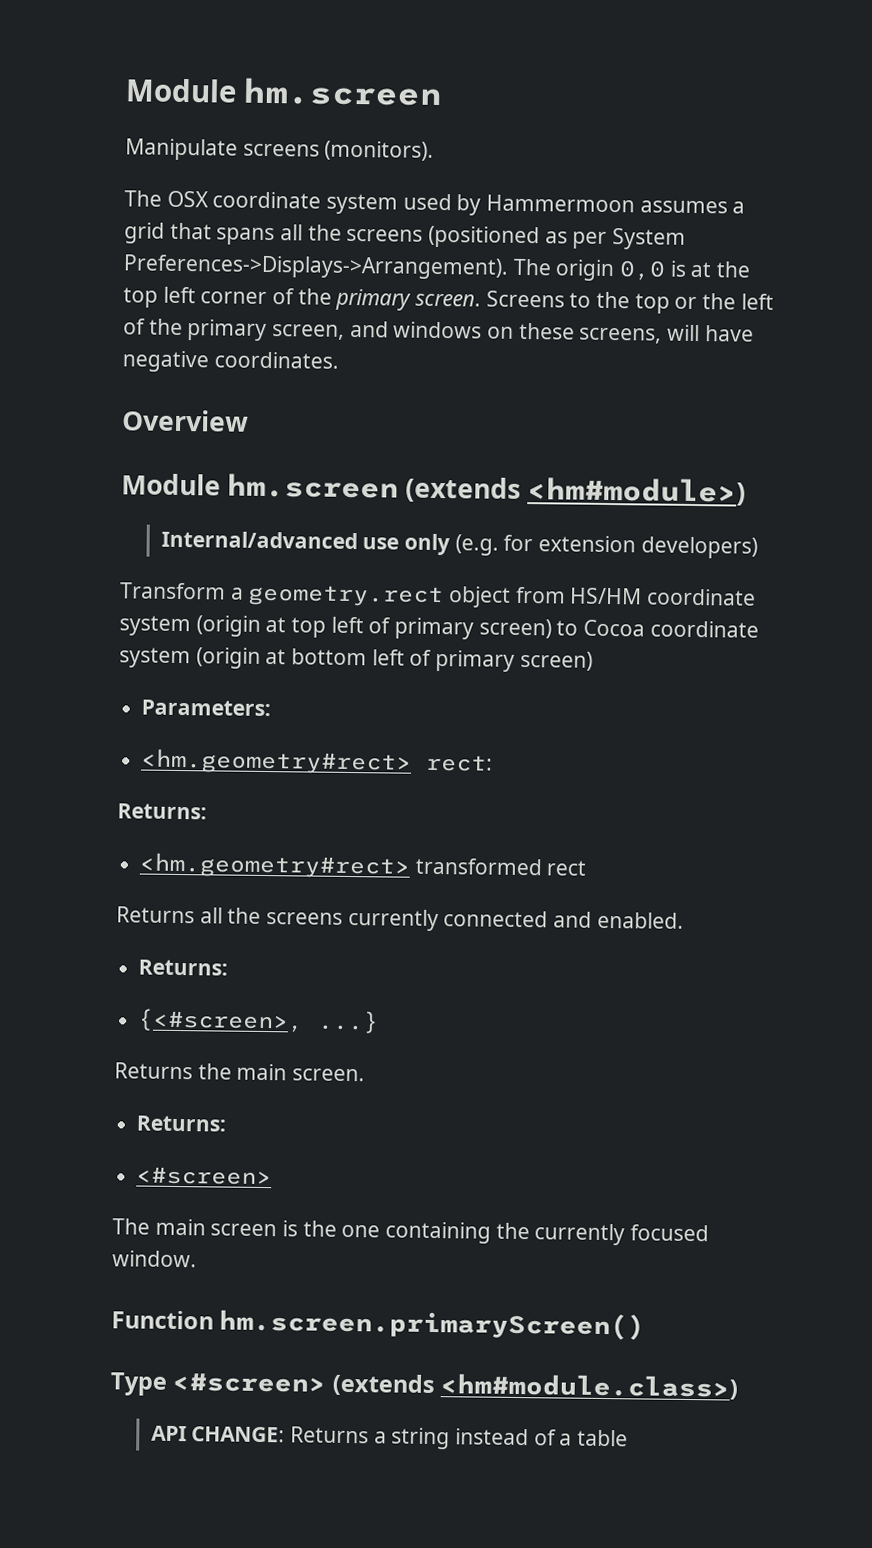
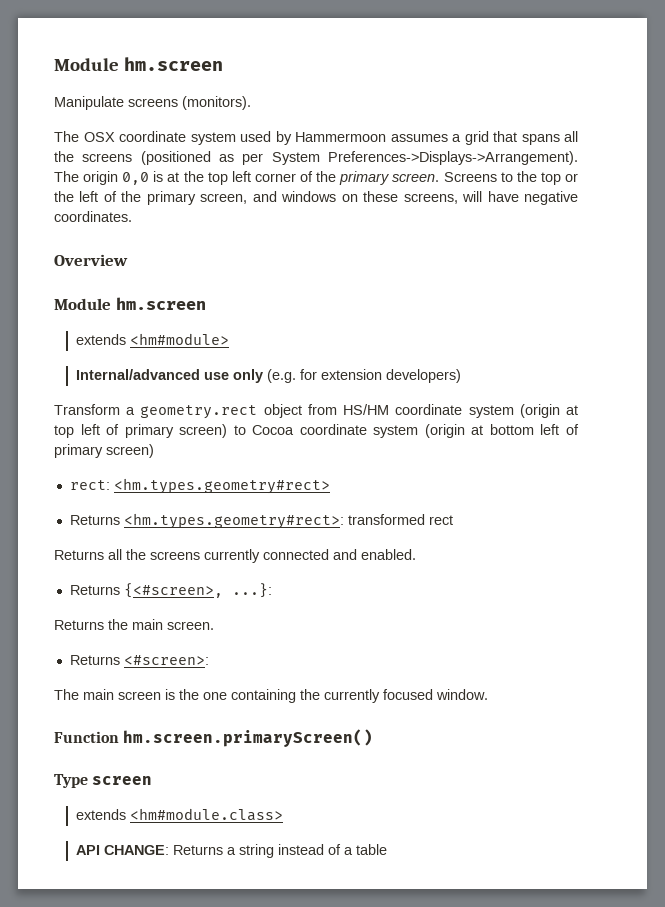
  Overview
- Module hm.screen (extends <hm#module>)
+ Module hm.screen
+ extends <hm#module>
- Parameters:
- <hm.geometry#rect> rect:
- Returns:
- <hm.geometry#rect> transformed rect
+ rect: <hm.types.geometry#rect>
+ Returns <hm.types.geometry#rect>: transformed rect
  Returns all the screens currently connected and enabled.
- Returns:
- {<#screen>, ...}
+ Returns {<#screen>, ...}:
  Returns the main screen.
- Returns:
- <#screen>
+ Returns <#screen>:
- Type <#screen> (extends <hm#module.class>)
+ Type screen
+ extends <hm#module.class>

